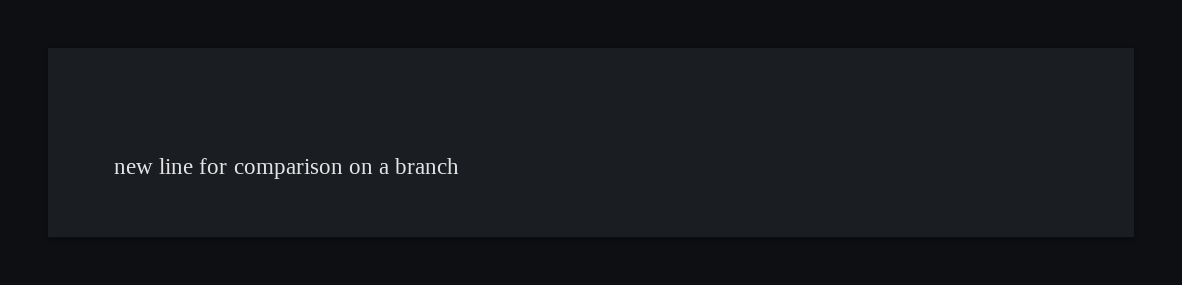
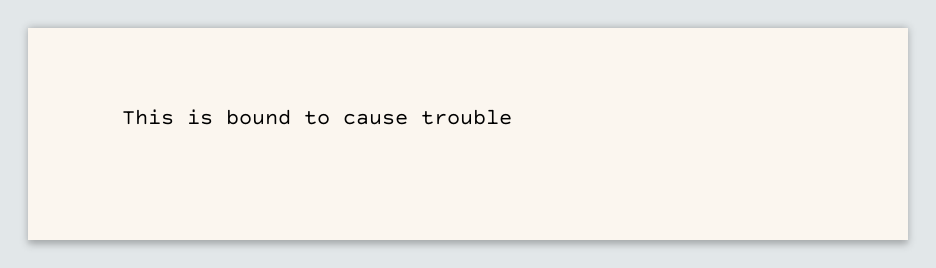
- new line for comparison on a branch
+ This is bound to cause trouble

